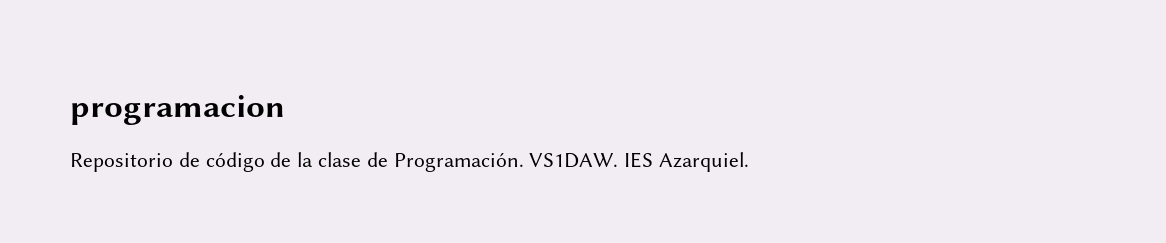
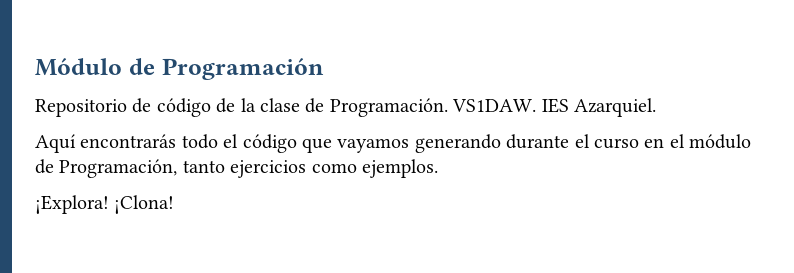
- programacion
+ Módulo de Programación
+ Aquí encontrarás todo el código que vayamos generando durante el curso en el módulo de Programación, tanto ejercicios como ejemplos.
+ ¡Explora! ¡Clona!

